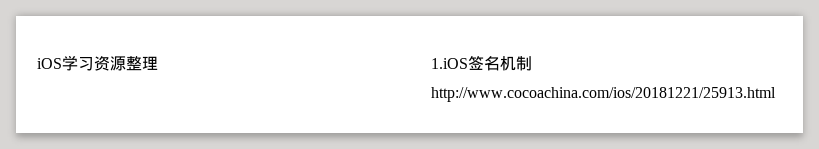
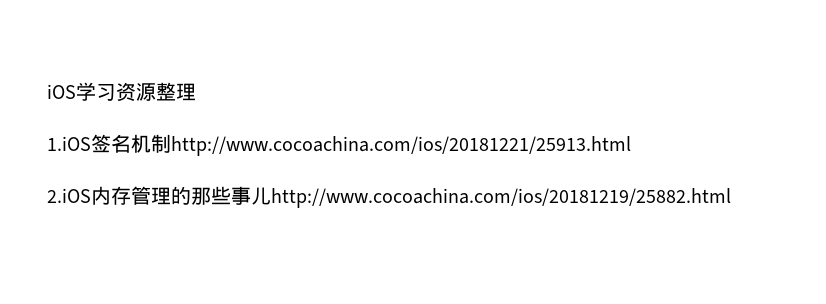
+ 2.iOS内存管理的那些事儿http://www.cocoachina.com/ios/20181219/25882.html

